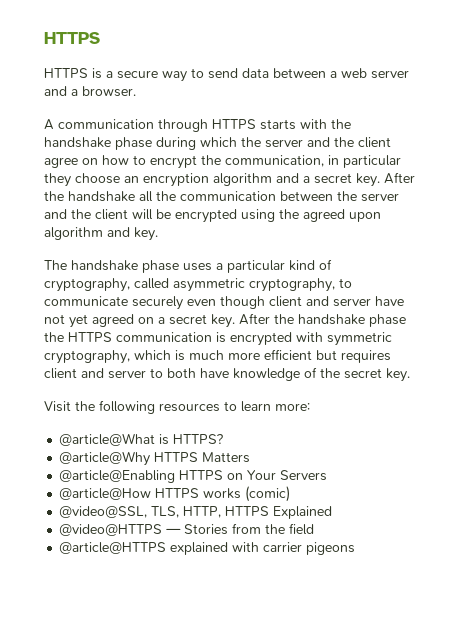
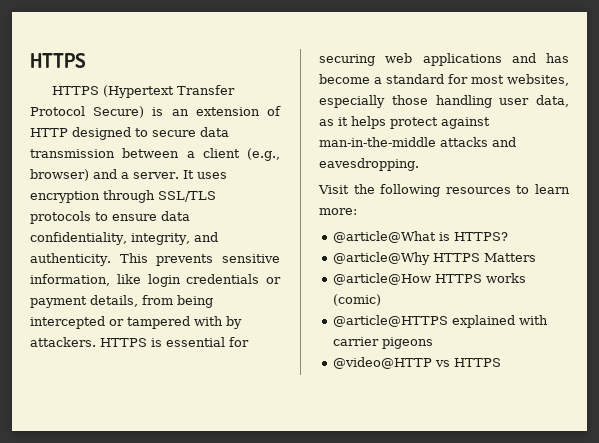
- HTTPS is a secure way to send data between a web server and a browser.
- A communication through HTTPS starts with the handshake phase during which the server and the client agree on how to encrypt the communication, in particular they choose an encryption algorithm and a secret key. After the handshake all the communication between the server and the client will be encrypted using the agreed upon algorithm and key.
- The handshake phase uses a particular kind of cryptography, called asymmetric cryptography, to communicate securely even though client and server have not yet agreed on a secret key. After the handshake phase the HTTPS communication is encrypted with symmetric cryptography, which is much more efficient but requires client and server to both have knowledge of the secret key.
+ HTTPS (Hypertext Transfer Protocol Secure) is an extension of HTTP designed to secure data transmission between a client (e.g., browser) and a server. It uses encryption through SSL/TLS protocols to ensure data confidentiality, integrity, and authenticity. This prevents sensitive information, like login credentials or payment details, from being intercepted or tampered with by attackers. HTTPS is essential for securing web applications and has become a standard for most websites, especially those handling user data, as it helps protect against man-in-the-middle attacks and eavesdropping.
- @article@Enabling HTTPS on Your Servers
- @video@SSL, TLS, HTTP, HTTPS Explained
- @video@HTTPS — Stories from the field
+ @video@HTTP vs HTTPS

